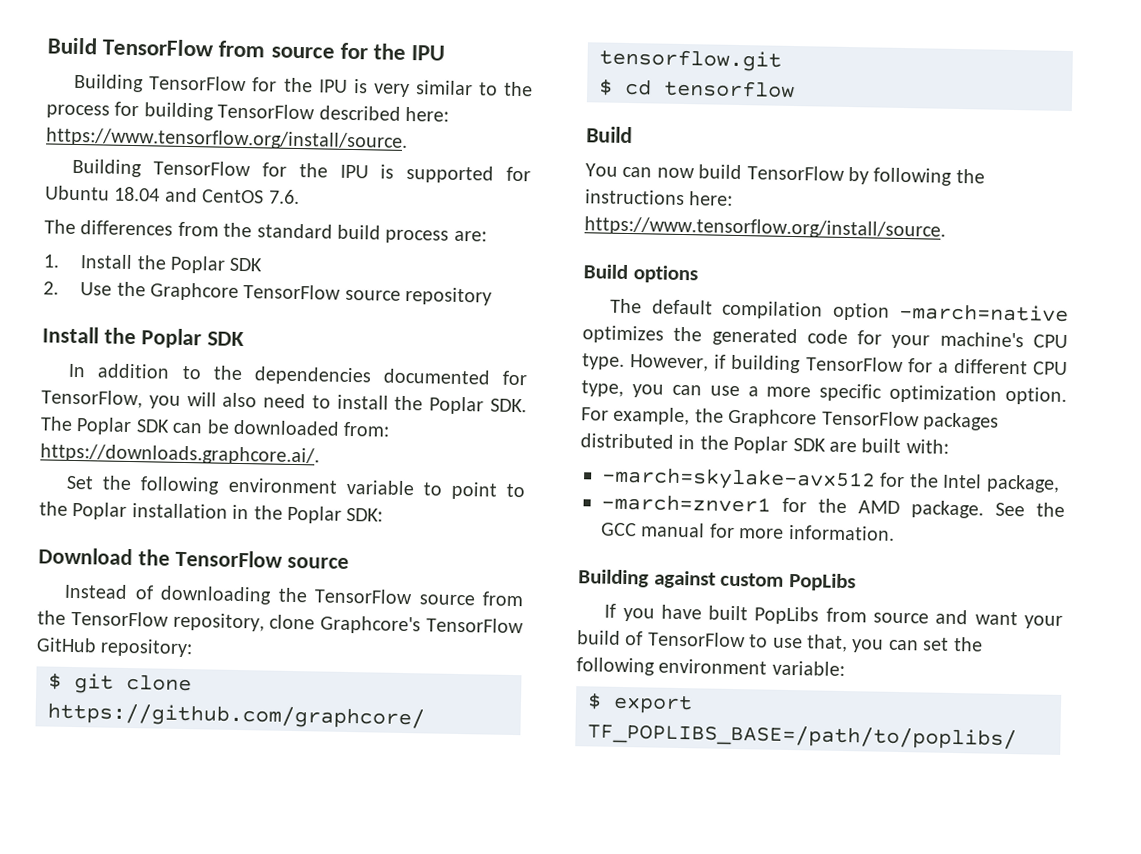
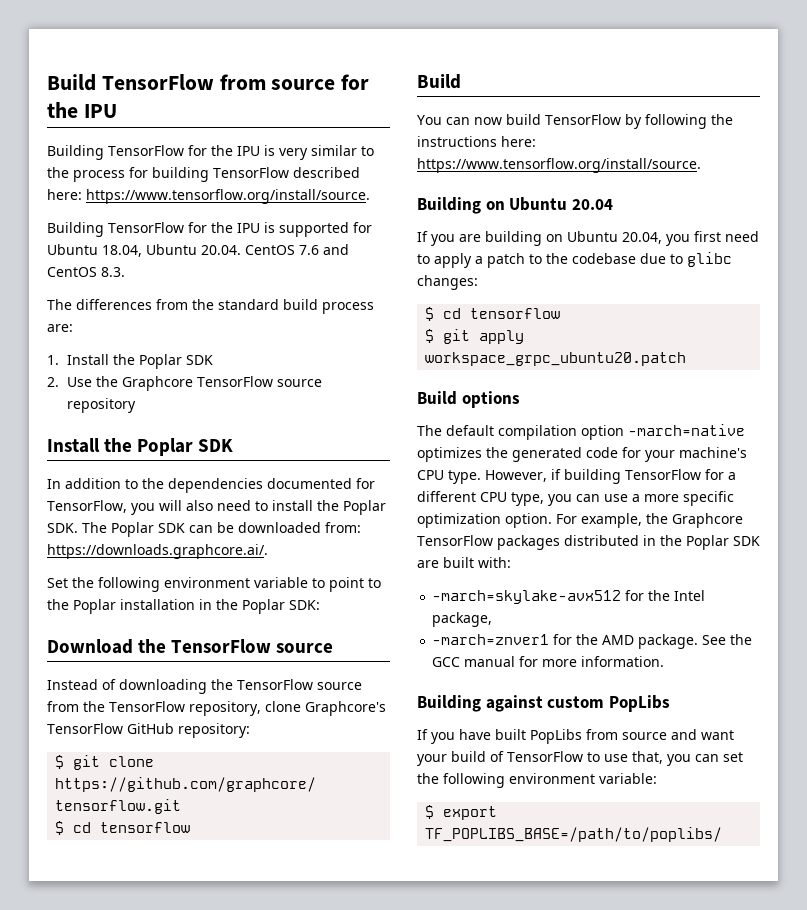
- Building TensorFlow for the IPU is supported for Ubuntu 18.04 and CentOS 7.6.
+ Building TensorFlow for the IPU is supported for Ubuntu 18.04, Ubuntu 20.04. CentOS 7.6 and CentOS 8.3.
+ Building on Ubuntu 20.04
+ If you are building on Ubuntu 20.04, you first need to apply a patch to the codebase due to glibc changes:
+ $ cd tensorflow
+ $ git apply workspace_grpc_ubuntu20.patch

